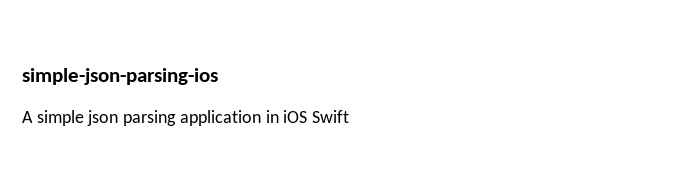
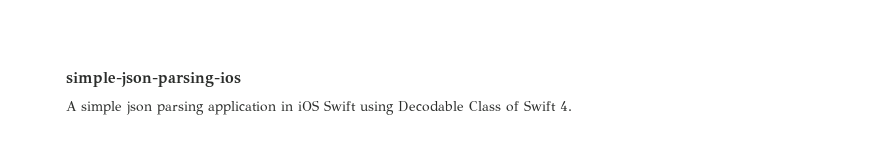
- A simple json parsing application in iOS Swift
+ A simple json parsing application in iOS Swift using Decodable Class of Swift 4.

